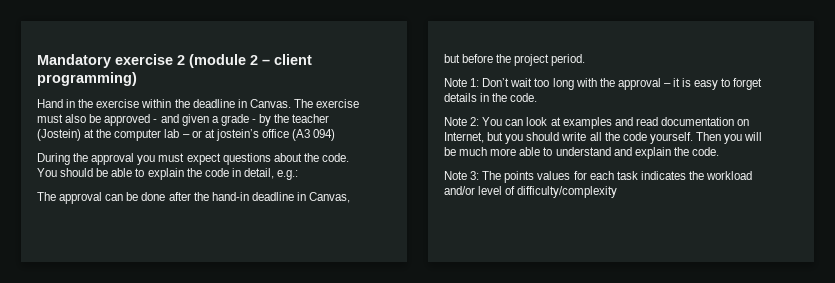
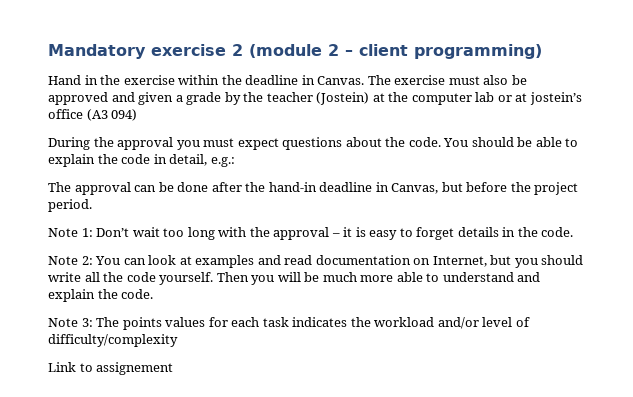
- The exercise must also be approved - and given a grade - by the teacher (Jostein) at the computer lab – or at jostein’s office (A3 094)
+ The exercise must also be approved and given a grade by the teacher (Jostein) at the computer lab or at jostein’s office (A3 094)
+ Link to assignement

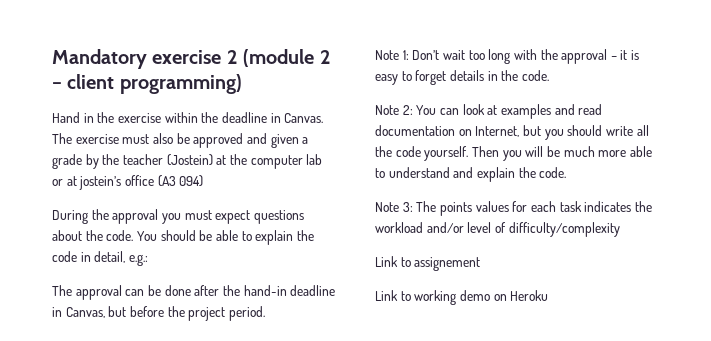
+ Link to working demo on Heroku

